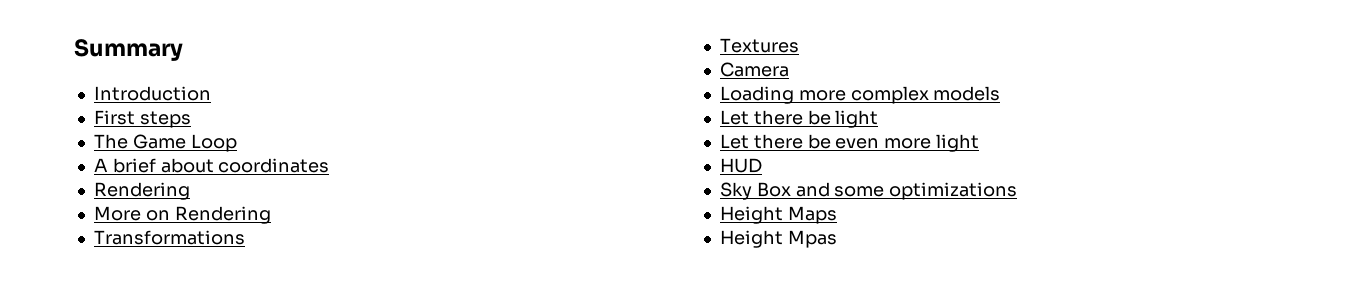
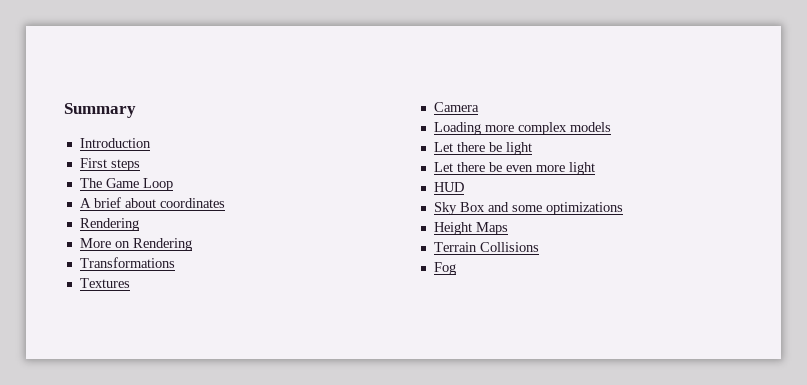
- Height Mpas
+ Terrain Collisions
+ Fog

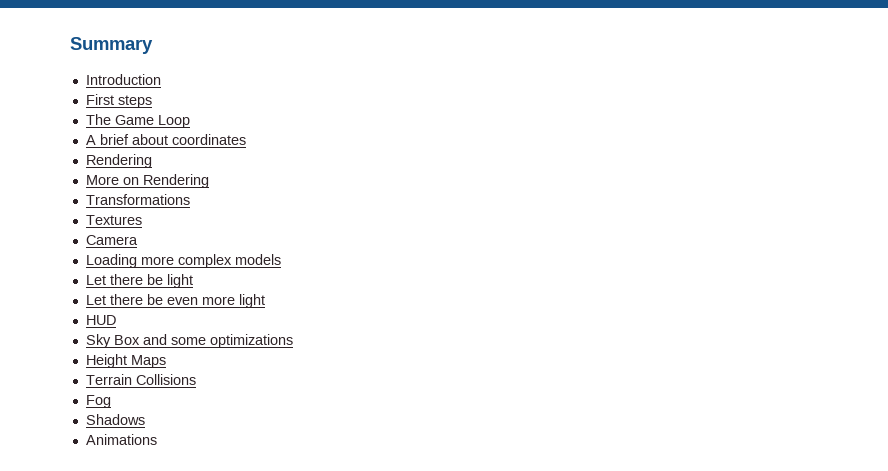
+ Shadows
+ Animations

